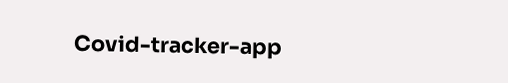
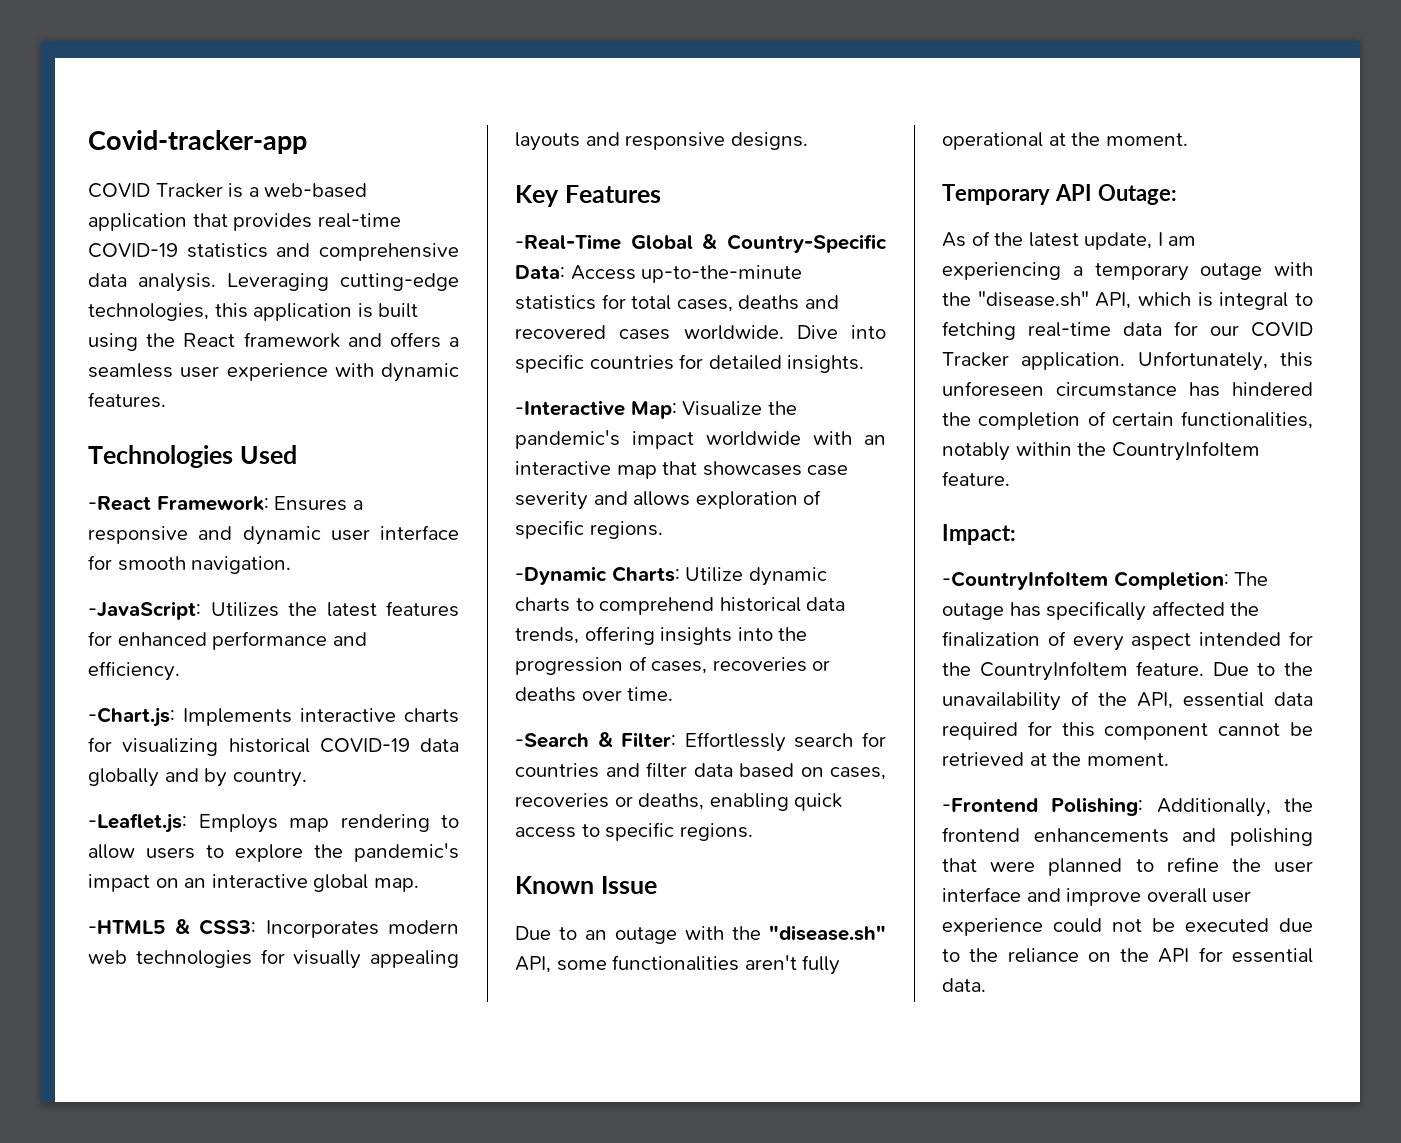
+ COVID Tracker is a web-based application that provides real-time COVID-19 statistics and comprehensive data analysis. Leveraging cutting-edge technologies, this application is built using the React framework and offers a seamless user experience with dynamic features.
+ Technologies Used
+ -React Framework: Ensures a responsive and dynamic user interface for smooth navigation.
+ -JavaScript: Utilizes the latest features for enhanced performance and efficiency.
+ -Chart.js: Implements interactive charts for visualizing historical COVID-19 data globally and by country.
+ -Leaflet.js: Employs map rendering to allow users to explore the pandemic's impact on an interactive global map.
+ -HTML5 & CSS3: Incorporates modern web technologies for visually appealing layouts and responsive designs.
+ Key Features
+ -Real-Time Global & Country-Specific Data: Access up-to-the-minute statistics for total cases, deaths and recovered cases worldwide. Dive into specific countries for detailed insights.
+ -Interactive Map: Visualize the pandemic's impact worldwide with an interactive map that showcases case severity and allows exploration of specific regions.
+ -Dynamic Charts: Utilize dynamic charts to comprehend historical data trends, offering insights into the progression of cases, recoveries or deaths over time.
+ -Search & Filter: Effortlessly search for countries and filter data based on cases, recoveries or deaths, enabling quick access to specific regions.
+ Known Issue
+ Due to an outage with the "disease.sh" API, some functionalities aren't fully operational at the moment.
+ Temporary API Outage:
+ As of the latest update, I am experiencing a temporary outage with the "disease.sh" API, which is integral to fetching real-time data for our COVID Tracker application. Unfortunately, this unforeseen circumstance has hindered the completion of certain functionalities, notably within the CountryInfoItem feature.
+ Impact:
+ -CountryInfoItem Completion: The outage has specifically affected the finalization of every aspect intended for the CountryInfoItem feature. Due to the unavailability of the API, essential data required for this component cannot be retrieved at the moment.
+ -Frontend Polishing: Additionally, the frontend enhancements and polishing that were planned to refine the user interface and improve overall user experience could not be executed due to the reliance on the API for essential data.

